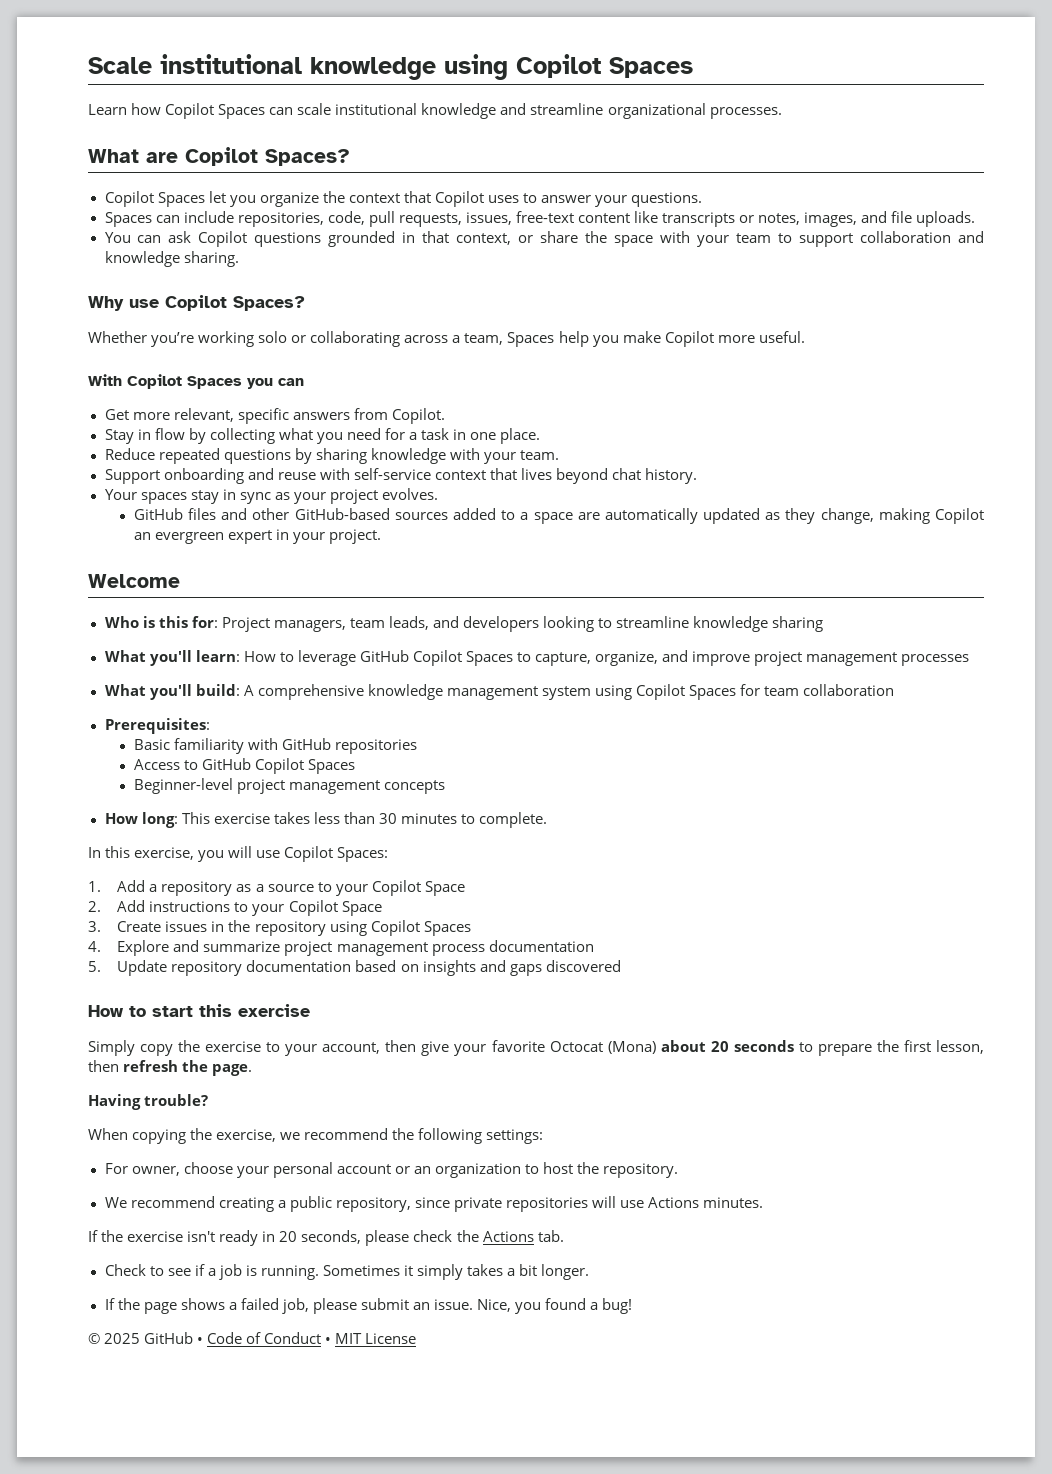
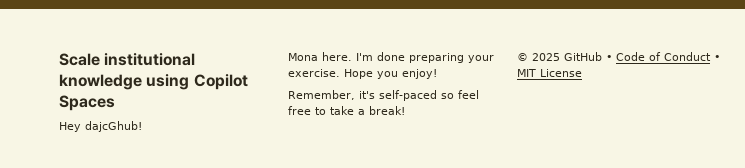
- Learn how Copilot Spaces can scale institutional knowledge and streamline organizational processes.
- What are Copilot Spaces?
- Copilot Spaces let you organize the context that Copilot uses to answer your questions.
- Spaces can include repositories, code, pull requests, issues, free-text content like transcripts or notes, images, and file uploads.
- You can ask Copilot questions grounded in that context, or share the space with your team to support collaboration and knowledge sharing.
- Why use Copilot Spaces?
- Whether you’re working solo or collaborating across a team, Spaces help you make Copilot more useful.
- With Copilot Spaces you can
- Get more relevant, specific answers from Copilot.
- Stay in flow by collecting what you need for a task in one place.
- Reduce repeated questions by sharing knowledge with your team.
- Support onboarding and reuse with self-service context that lives beyond chat history.
- Your spaces stay in sync as your project evolves.
- GitHub files and other GitHub-based sources added to a space are automatically updated as they change, making Copilot an evergreen expert in your project.
- Welcome
- Who is this for: Project managers, team leads, and developers looking to streamline knowledge sharing
- What you'll learn: How to leverage GitHub Copilot Spaces to capture, organize, and improve project management processes
- What you'll build: A comprehensive knowledge management system using Copilot Spaces for team collaboration
- Prerequisites:
- Basic familiarity with GitHub repositories
- Access to GitHub Copilot Spaces
- Beginner-level project management concepts
- How long: This exercise takes less than 30 minutes to complete.
- In this exercise, you will use Copilot Spaces:
- 1. Add a repository as a source to your Copilot Space
- 2. Add instructions to your Copilot Space
- 3. Create issues in the repository using Copilot Spaces
- 4. Explore and summarize project management process documentation
- 5. Update repository documentation based on insights and gaps discovered
- How to start this exercise
- Simply copy the exercise to your account, then give your favorite Octocat (Mona) about 20 seconds to prepare the first lesson, then refresh the page.
- Having trouble?
- When copying the exercise, we recommend the following settings:
- For owner, choose your personal account or an organization to host the repository.
- We recommend creating a public repository, since private repositories will use Actions minutes.
- If the exercise isn't ready in 20 seconds, please check the Actions tab.
- Check to see if a job is running. Sometimes it simply takes a bit longer.
- If the page shows a failed job, please submit an issue. Nice, you found a bug!
+ Hey dajcGhub!
+ Mona here. I'm done preparing your exercise. Hope you enjoy!
+ Remember, it's self-paced so feel free to take a break!

